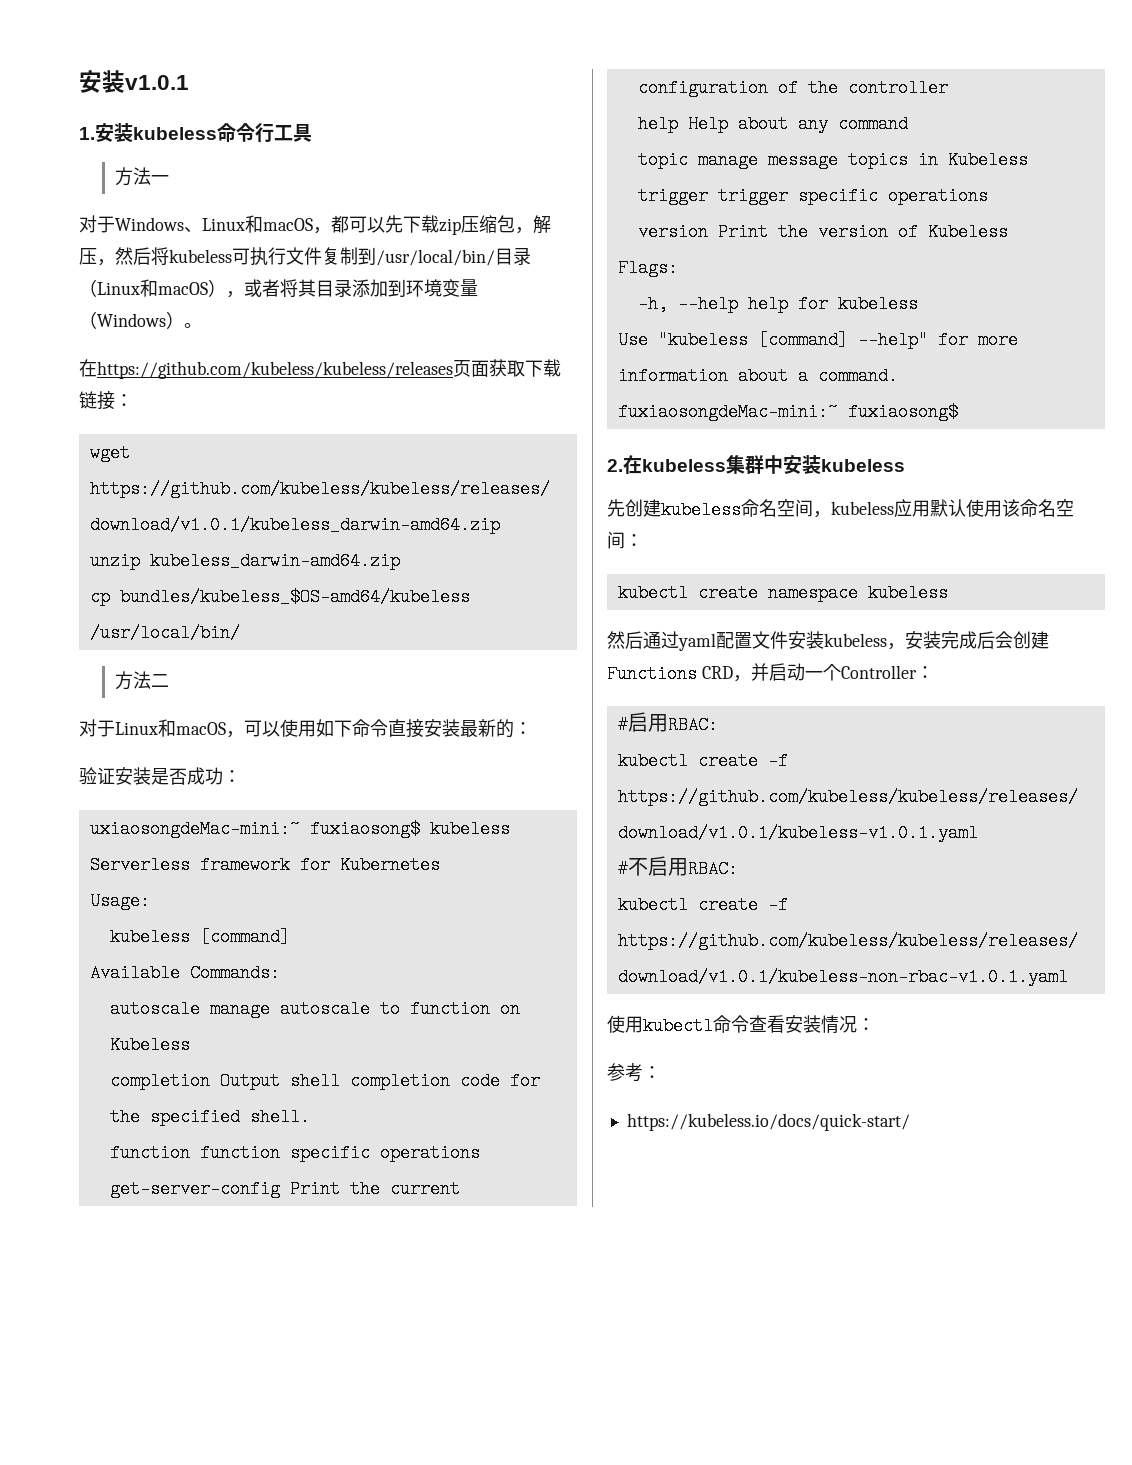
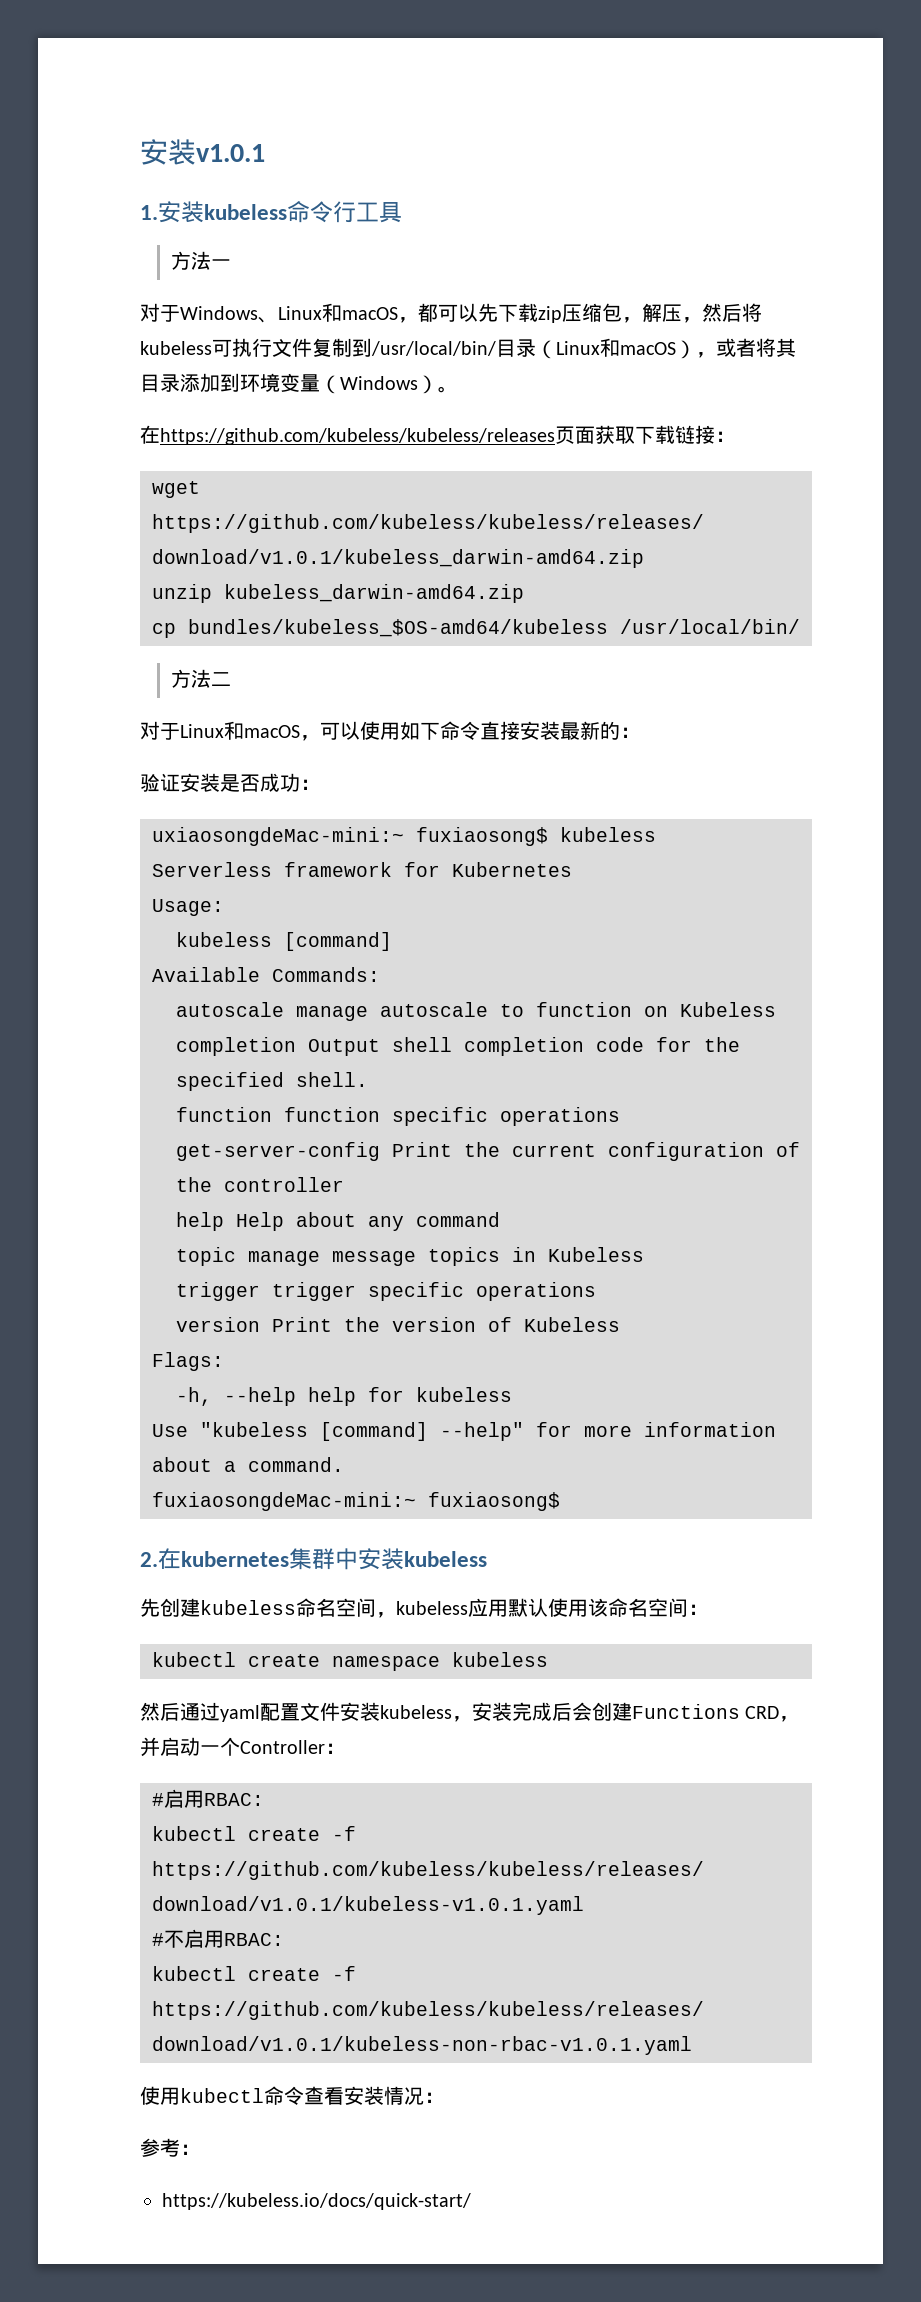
- 2.在kubeless集群中安装kubeless
+ 2.在kubernetes集群中安装kubeless

